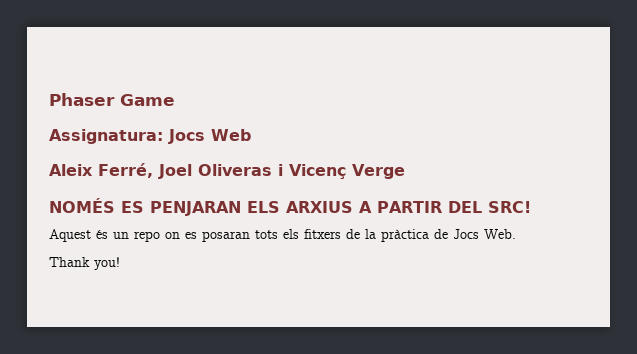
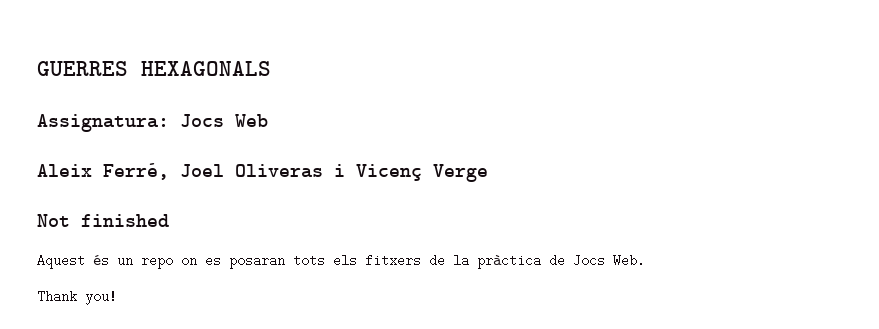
- Phaser Game
+ GUERRES HEXAGONALS
- NOMÉS ES PENJARAN ELS ARXIUS A PARTIR DEL SRC!
+ Not finished

